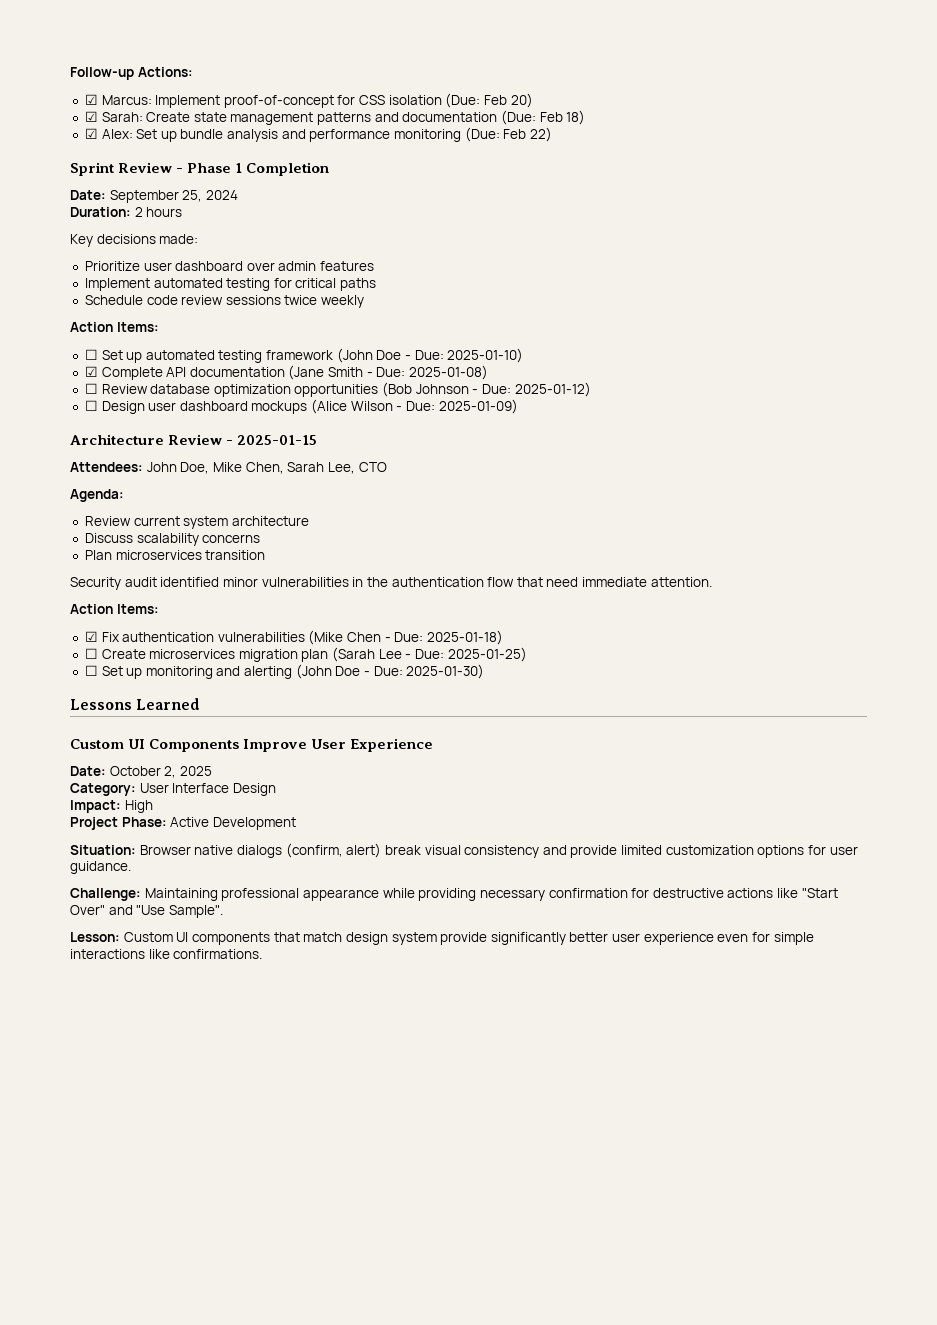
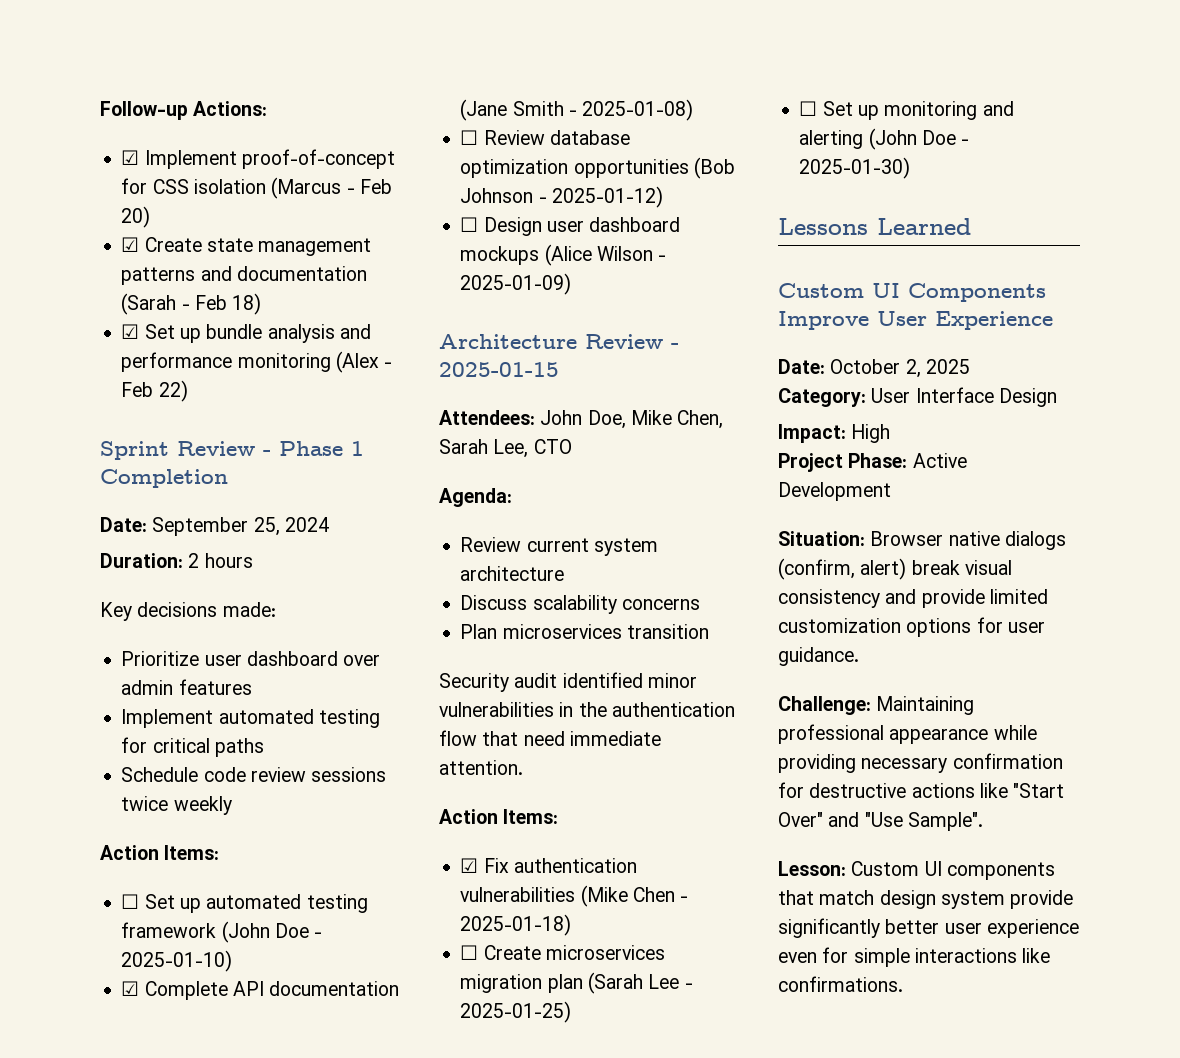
- ☑ Marcus: Implement proof-of-concept for CSS isolation (Due: Feb 20)
+ ☑ Implement proof-of-concept for CSS isolation (Marcus - Feb 20)
- ☑ Sarah: Create state management patterns and documentation (Due: Feb 18)
+ ☑ Create state management patterns and documentation (Sarah - Feb 18)
- ☑ Alex: Set up bundle analysis and performance monitoring (Due: Feb 22)
+ ☑ Set up bundle analysis and performance monitoring (Alex - Feb 22)
- ☐ Set up automated testing framework (John Doe - Due: 2025-01-10)
+ ☐ Set up automated testing framework (John Doe - 2025-01-10)
- ☑ Complete API documentation (Jane Smith - Due: 2025-01-08)
+ ☑ Complete API documentation (Jane Smith - 2025-01-08)
- ☐ Review database optimization opportunities (Bob Johnson - Due: 2025-01-12)
+ ☐ Review database optimization opportunities (Bob Johnson - 2025-01-12)
- ☐ Design user dashboard mockups (Alice Wilson - Due: 2025-01-09)
+ ☐ Design user dashboard mockups (Alice Wilson - 2025-01-09)
- ☑ Fix authentication vulnerabilities (Mike Chen - Due: 2025-01-18)
+ ☑ Fix authentication vulnerabilities (Mike Chen - 2025-01-18)
- ☐ Create microservices migration plan (Sarah Lee - Due: 2025-01-25)
+ ☐ Create microservices migration plan (Sarah Lee - 2025-01-25)
- ☐ Set up monitoring and alerting (John Doe - Due: 2025-01-30)
+ ☐ Set up monitoring and alerting (John Doe - 2025-01-30)

